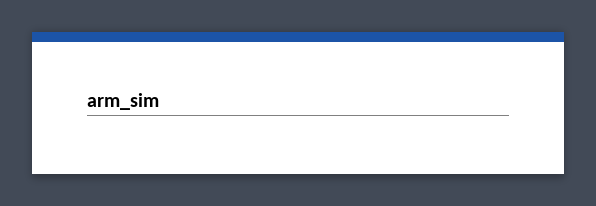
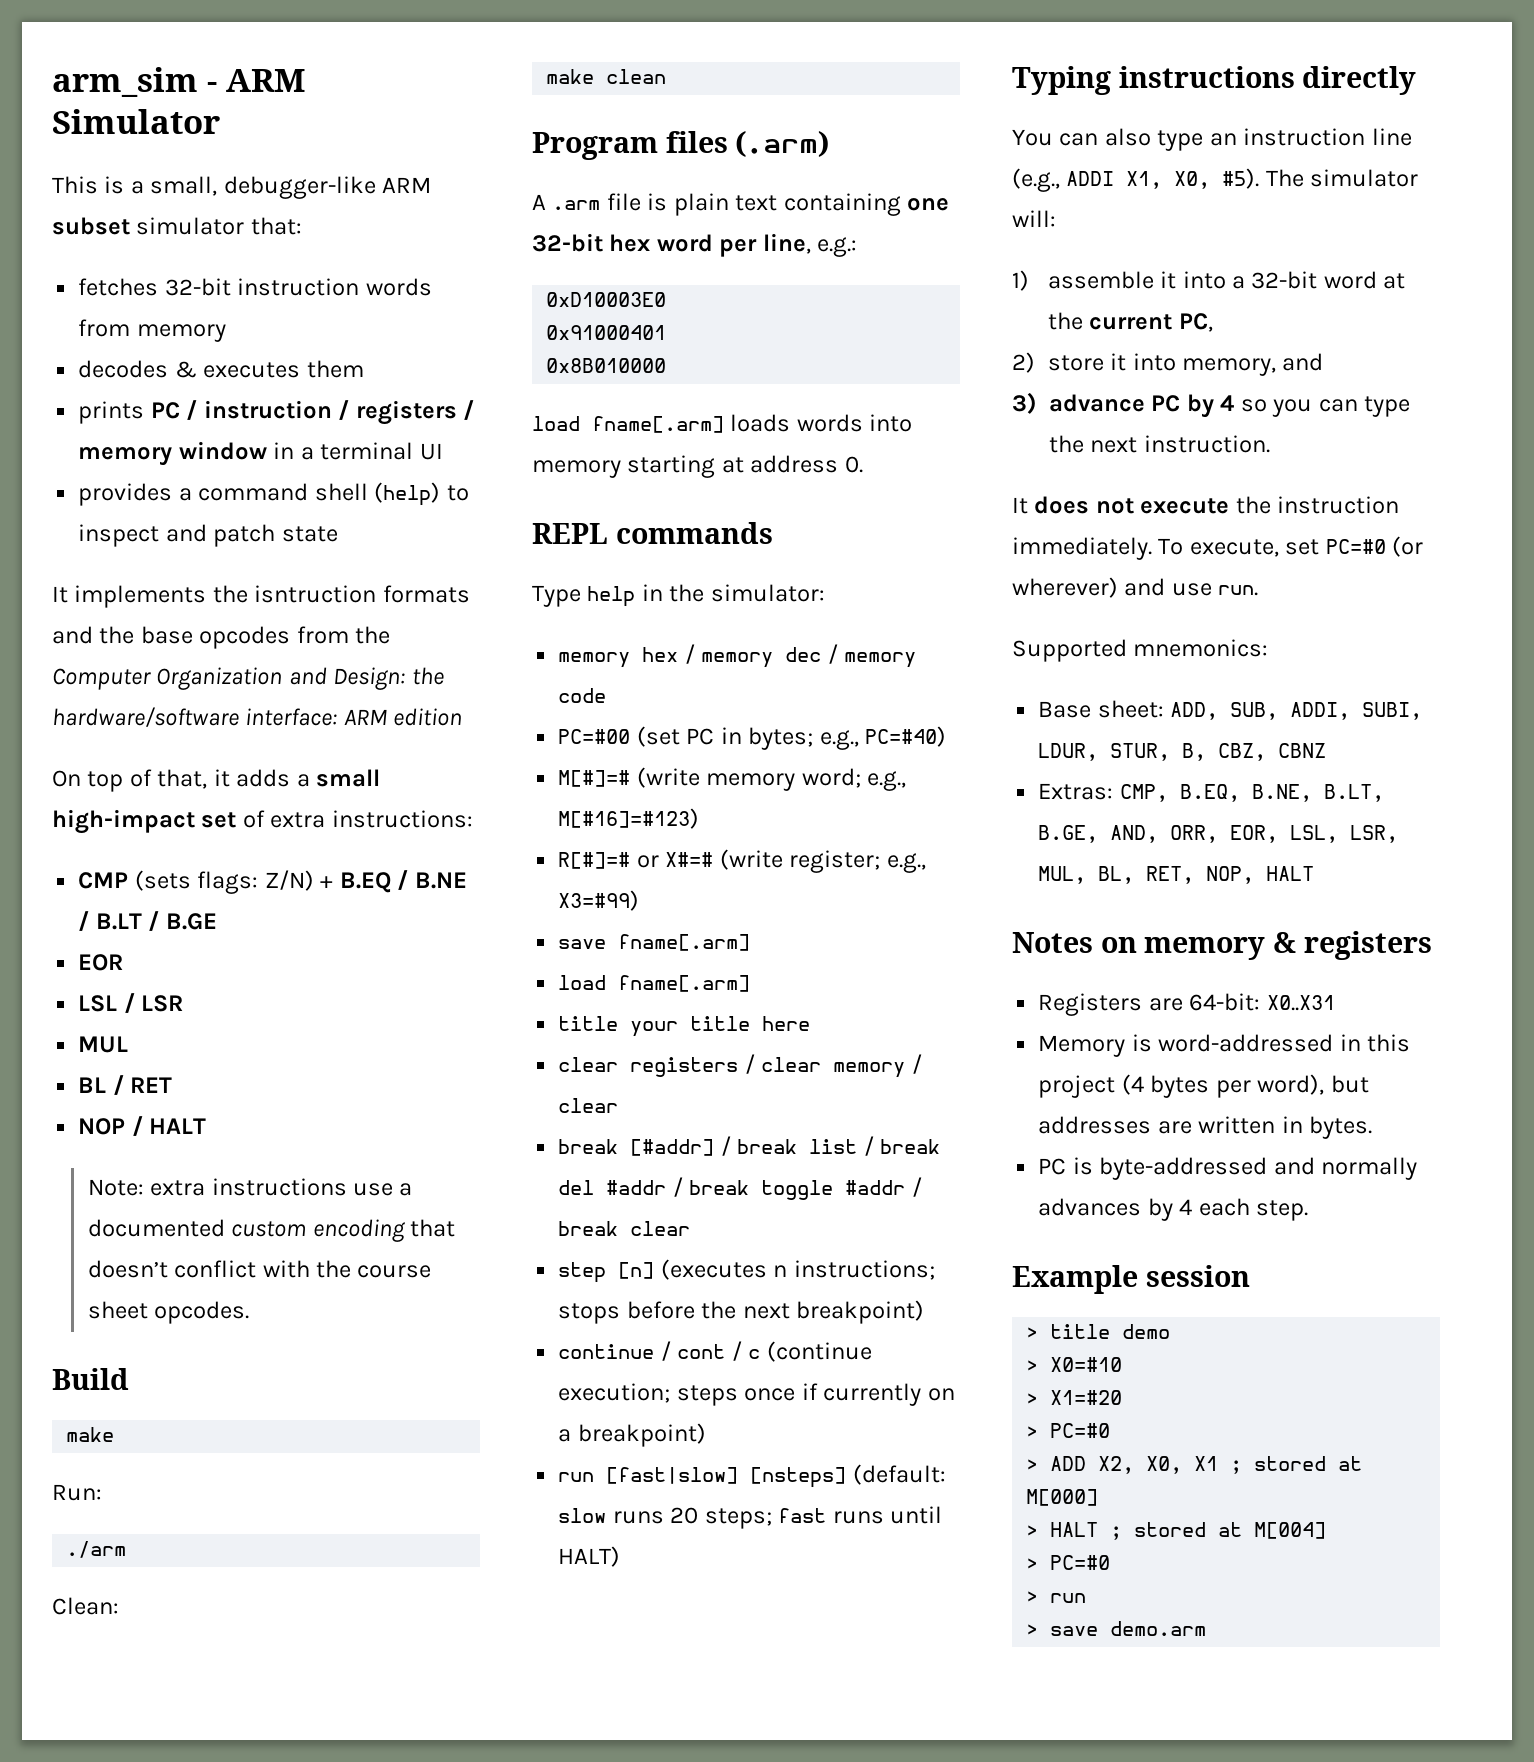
- arm_sim
+ arm_sim - ARM Simulator
+ This is a small, debugger-like ARM subset simulator that:
+ fetches 32-bit instruction words from memory
+ decodes & executes them
+ prints PC / instruction / registers / memory window in a terminal UI
+ provides a command shell (help) to inspect and patch state
+ It implements the isntruction formats and the base opcodes from the Computer Organization and Design: the hardware/software interface: ARM edition
+ On top of that, it adds a small high-impact set of extra instructions:
+ CMP (sets flags: Z/N) + B.EQ / B.NE / B.LT / B.GE
+ EOR
+ LSL / LSR
+ MUL
+ BL / RET
+ NOP / HALT
+ Note: extra instructions use a documented custom encoding that doesn’t conflict with the course sheet opcodes.
+ Build
+ make
+ Run:
+ ./arm
+ Clean:
+ make clean
+ Program files (.arm)
+ A .arm file is plain text containing one 32-bit hex word per line, e.g.:
+ 0xD10003E0
+ 0x91000401
+ 0x8B010000
+ load fname[.arm] loads words into memory starting at address 0.
+ REPL commands
+ Type help in the simulator:
+ memory hex / memory dec / memory code
+ PC=#00 (set PC in bytes; e.g., PC=#40)
+ M[#]=# (write memory word; e.g., M[#16]=#123)
+ R[#]=# or X#=# (write register; e.g., X3=#99)
+ save fname[.arm]
+ load fname[.arm]
+ title your title here
+ clear registers / clear memory / clear
+ break [#addr] / break list / break del #addr / break toggle #addr / break clear
+ step [n] (executes n instructions; stops before the next breakpoint)
+ continue / cont / c (continue execution; steps once if currently on a breakpoint)
+ run [fast|slow] [nsteps] (default: slow runs 20 steps; fast runs until HALT)
+ Typing instructions directly
+ You can also type an instruction line (e.g., ADDI X1, X0, #5). The simulator will:
+ 1) assemble it into a 32-bit word at the current PC,
+ 2) store it into memory, and
+ 3) advance PC by 4 so you can type the next instruction.
+ It does not execute the instruction immediately. To execute, set PC=#0 (or wherever) and use run.
+ Supported mnemonics:
+ Base sheet: ADD, SUB, ADDI, SUBI, LDUR, STUR, B, CBZ, CBNZ
+ Extras: CMP, B.EQ, B.NE, B.LT, B.GE, AND, ORR, EOR, LSL, LSR, MUL, BL, RET, NOP, HALT
+ Notes on memory & registers
+ Registers are 64-bit: X0..X31
+ Memory is word-addressed in this project (4 bytes per word), but addresses are written in bytes.
+ PC is byte-addressed and normally advances by 4 each step.
+ Example session
+ > title demo
+ > X0=#10
+ > X1=#20
+ > PC=#0
+ > ADD X2, X0, X1 ; stored at M[000]
+ > HALT ; stored at M[004]
+ > PC=#0
+ > run
+ > save demo.arm

